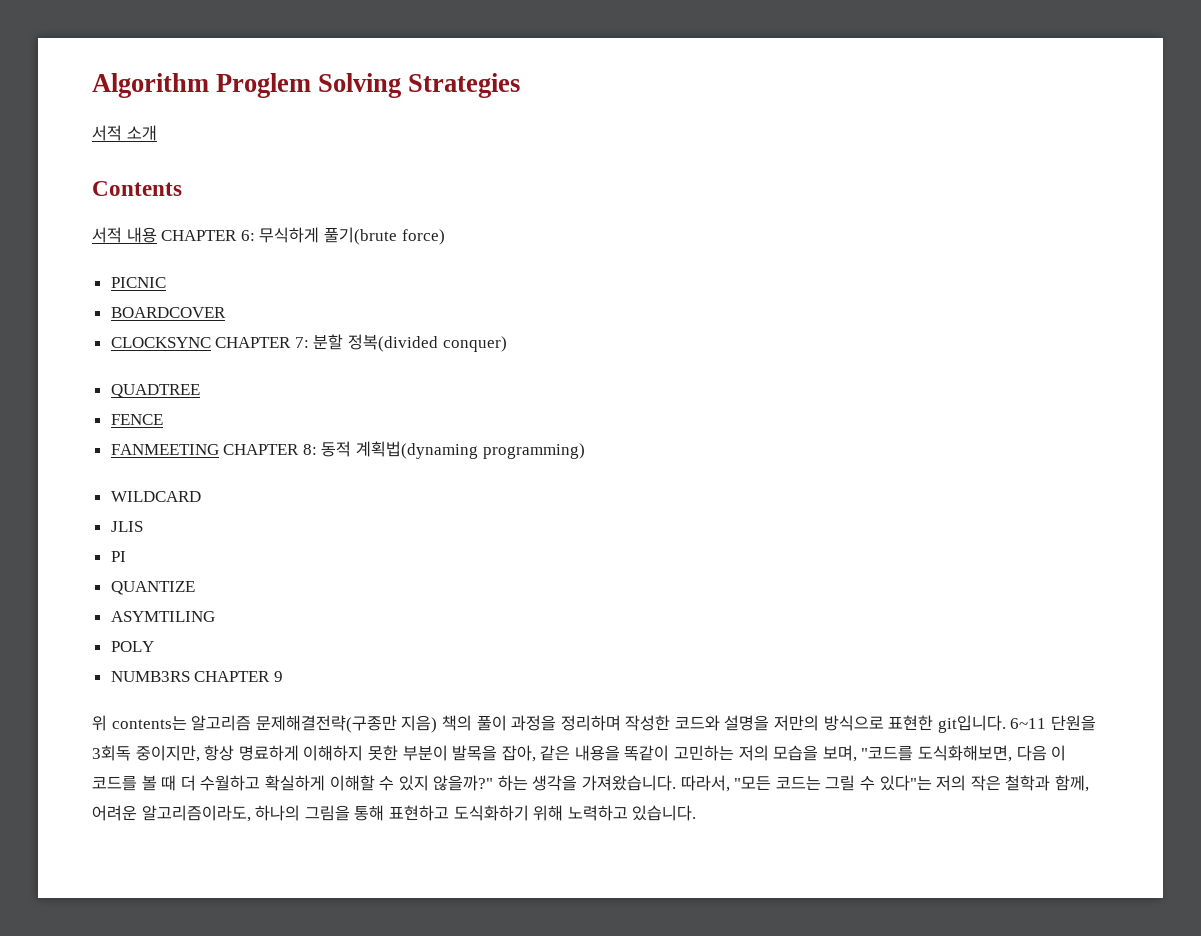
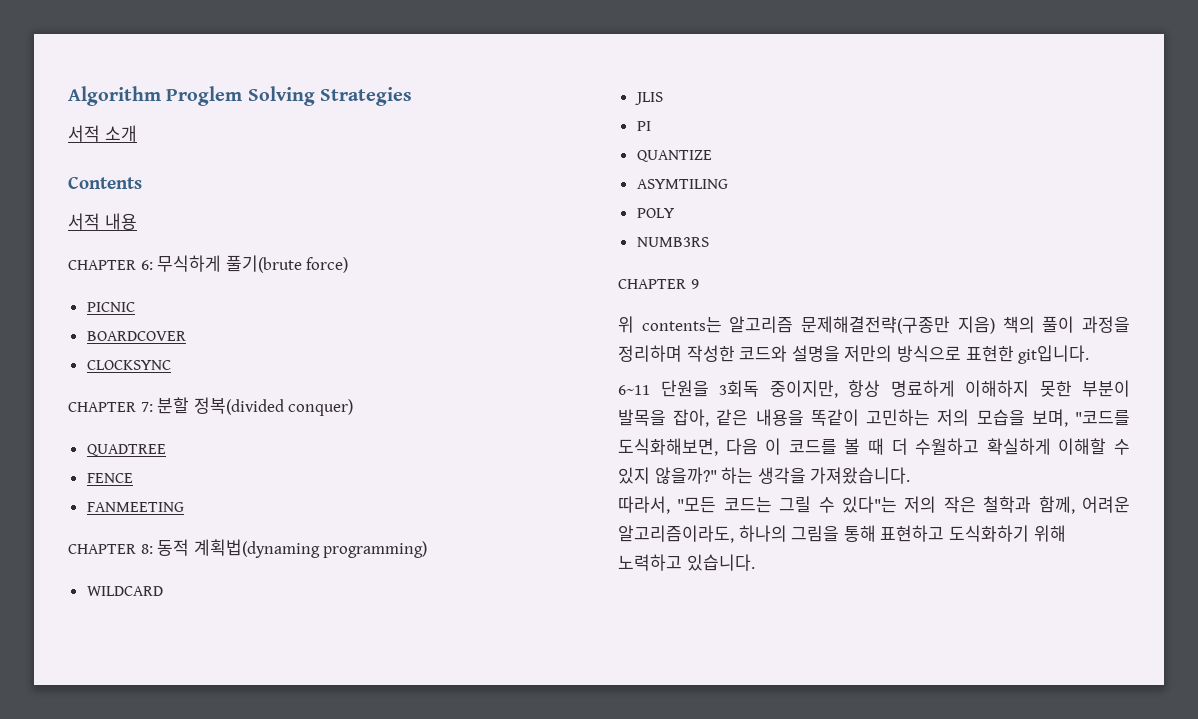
- 서적 내용 CHAPTER 6: 무식하게 풀기(brute force)
+ 서적 내용
+ CHAPTER 6: 무식하게 풀기(brute force)
- CLOCKSYNC CHAPTER 7: 분할 정복(divided conquer)
+ CLOCKSYNC
+ CHAPTER 7: 분할 정복(divided conquer)
- FANMEETING CHAPTER 8: 동적 계획법(dynaming programming)
+ FANMEETING
+ CHAPTER 8: 동적 계획법(dynaming programming)
- NUMB3RS CHAPTER 9
+ NUMB3RS
+ CHAPTER 9
- 위 contents는 알고리즘 문제해결전략(구종만 지음) 책의 풀이 과정을 정리하며 작성한 코드와 설명을 저만의 방식으로 표현한 git입니다. 6~11 단원을 3회독 중이지만, 항상 명료하게 이해하지 못한 부분이 발목을 잡아, 같은 내용을 똑같이 고민하는 저의 모습을 보며, "코드를 도식화해보면, 다음 이 코드를 볼 때 더 수월하고 확실하게 이해할 수 있지 않을까?"
+ 위 contents는 알고리즘 문제해결전략(구종만 지음) 책의 풀이 과정을 정리하며 작성한 코드와 설명을 저만의 방식으로 표현한 git입니다.
+ 6~11 단원을 3회독 중이지만, 항상 명료하게 이해하지 못한 부분이 발목을 잡아, 같은 내용을 똑같이 고민하는 저의 모습을 보며, "코드를 도식화해보면, 다음 이 코드를 볼 때 더 수월하고 확실하게 이해할 수 있지 않을까?"
- 하는 생각을 가져왔습니다. 따라서, "모든 코드는 그릴 수 있다"는 저의 작은 철학과 함께, 어려운 알고리즘이라도, 하나의 그림을 통해 표현하고 도식화하기 위해 노력하고 있습니다.
+ 하는 생각을 가져왔습니다.
+ 따라서, "모든 코드는 그릴 수 있다"는 저의 작은 철학과 함께, 어려운 알고리즘이라도, 하나의 그림을 통해 표현하고 도식화하기 위해 노력하고 있습니다.

